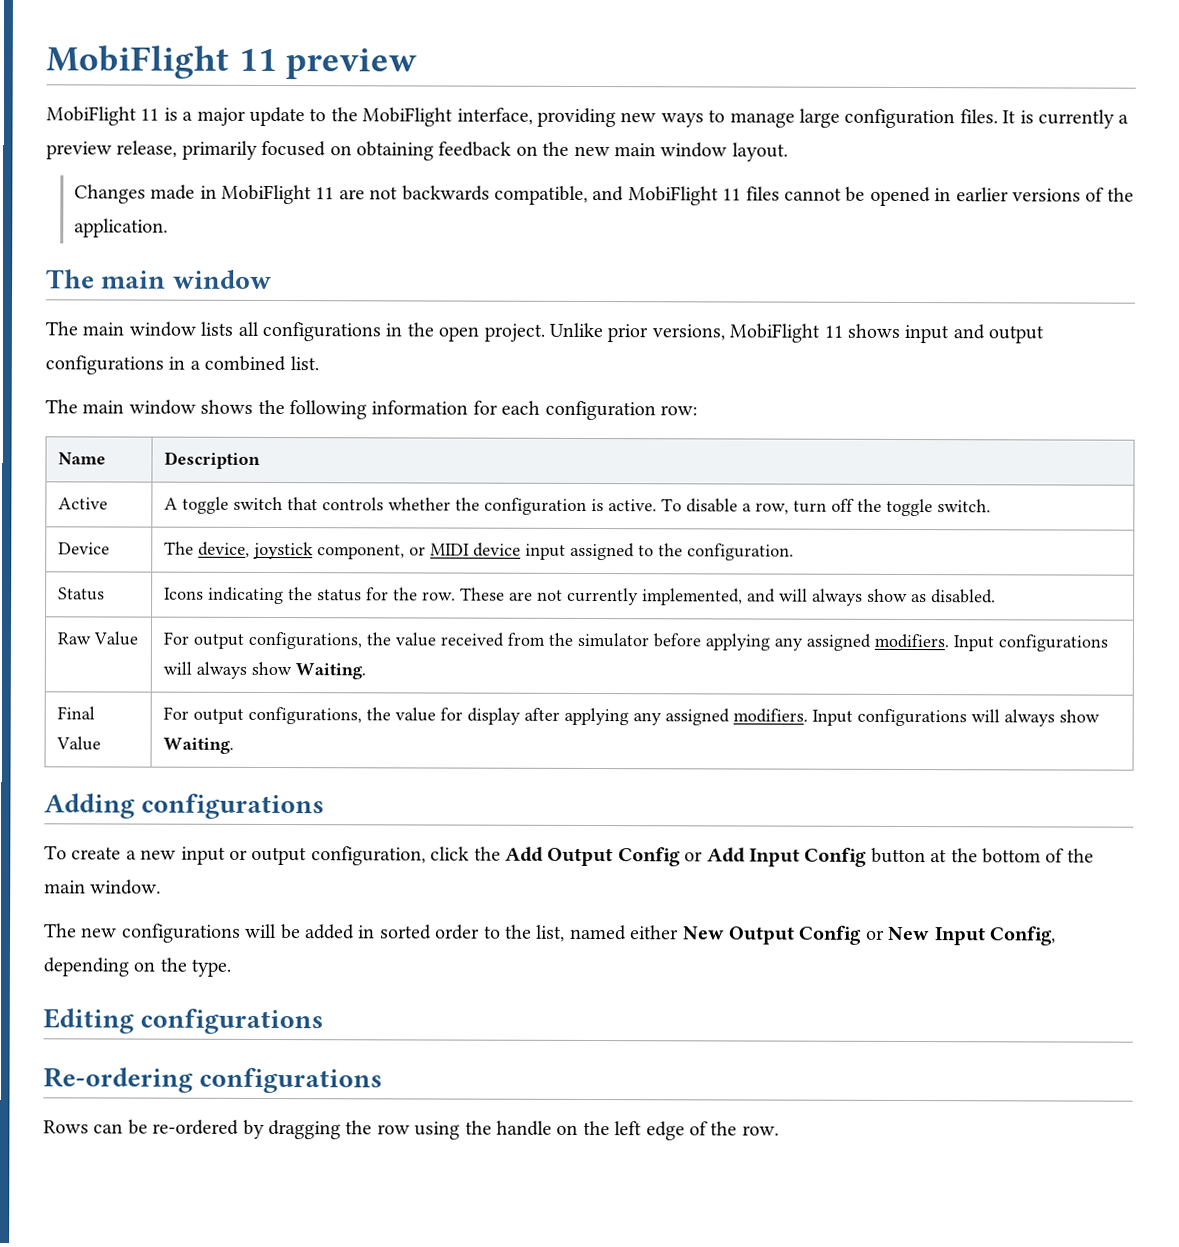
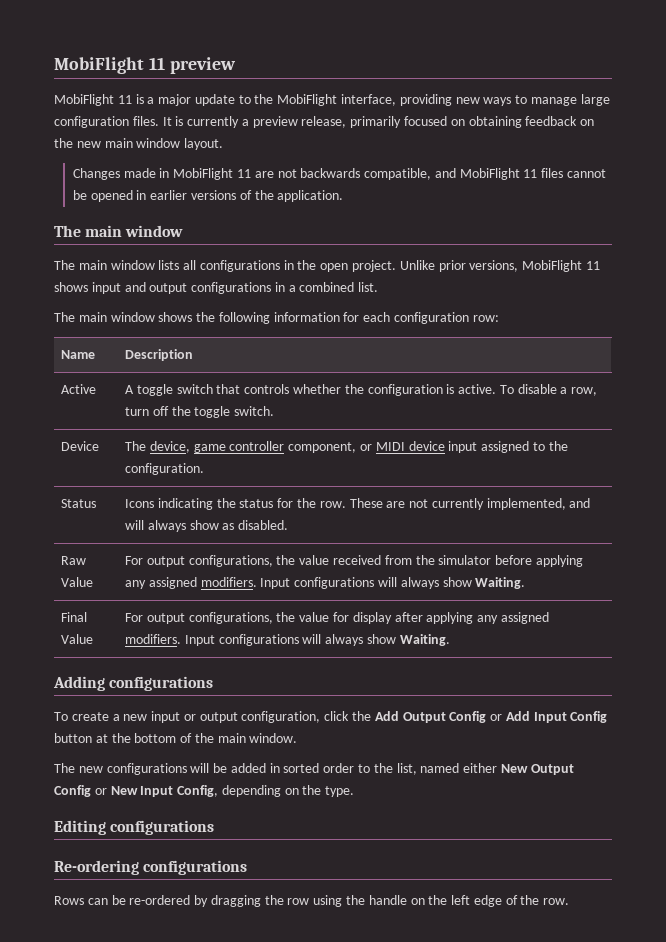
- Device | The device, joystick component, or MIDI device input assigned to the configuration.
+ Device | The device, game controller component, or MIDI device input assigned to the configuration.

